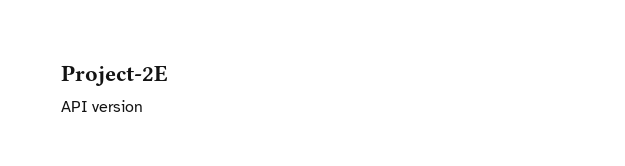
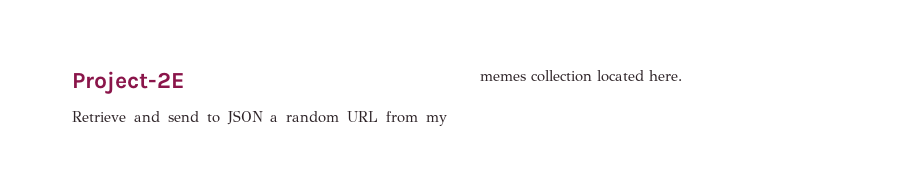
- API version
+ Retrieve and send to JSON a random URL from my memes collection located here.

